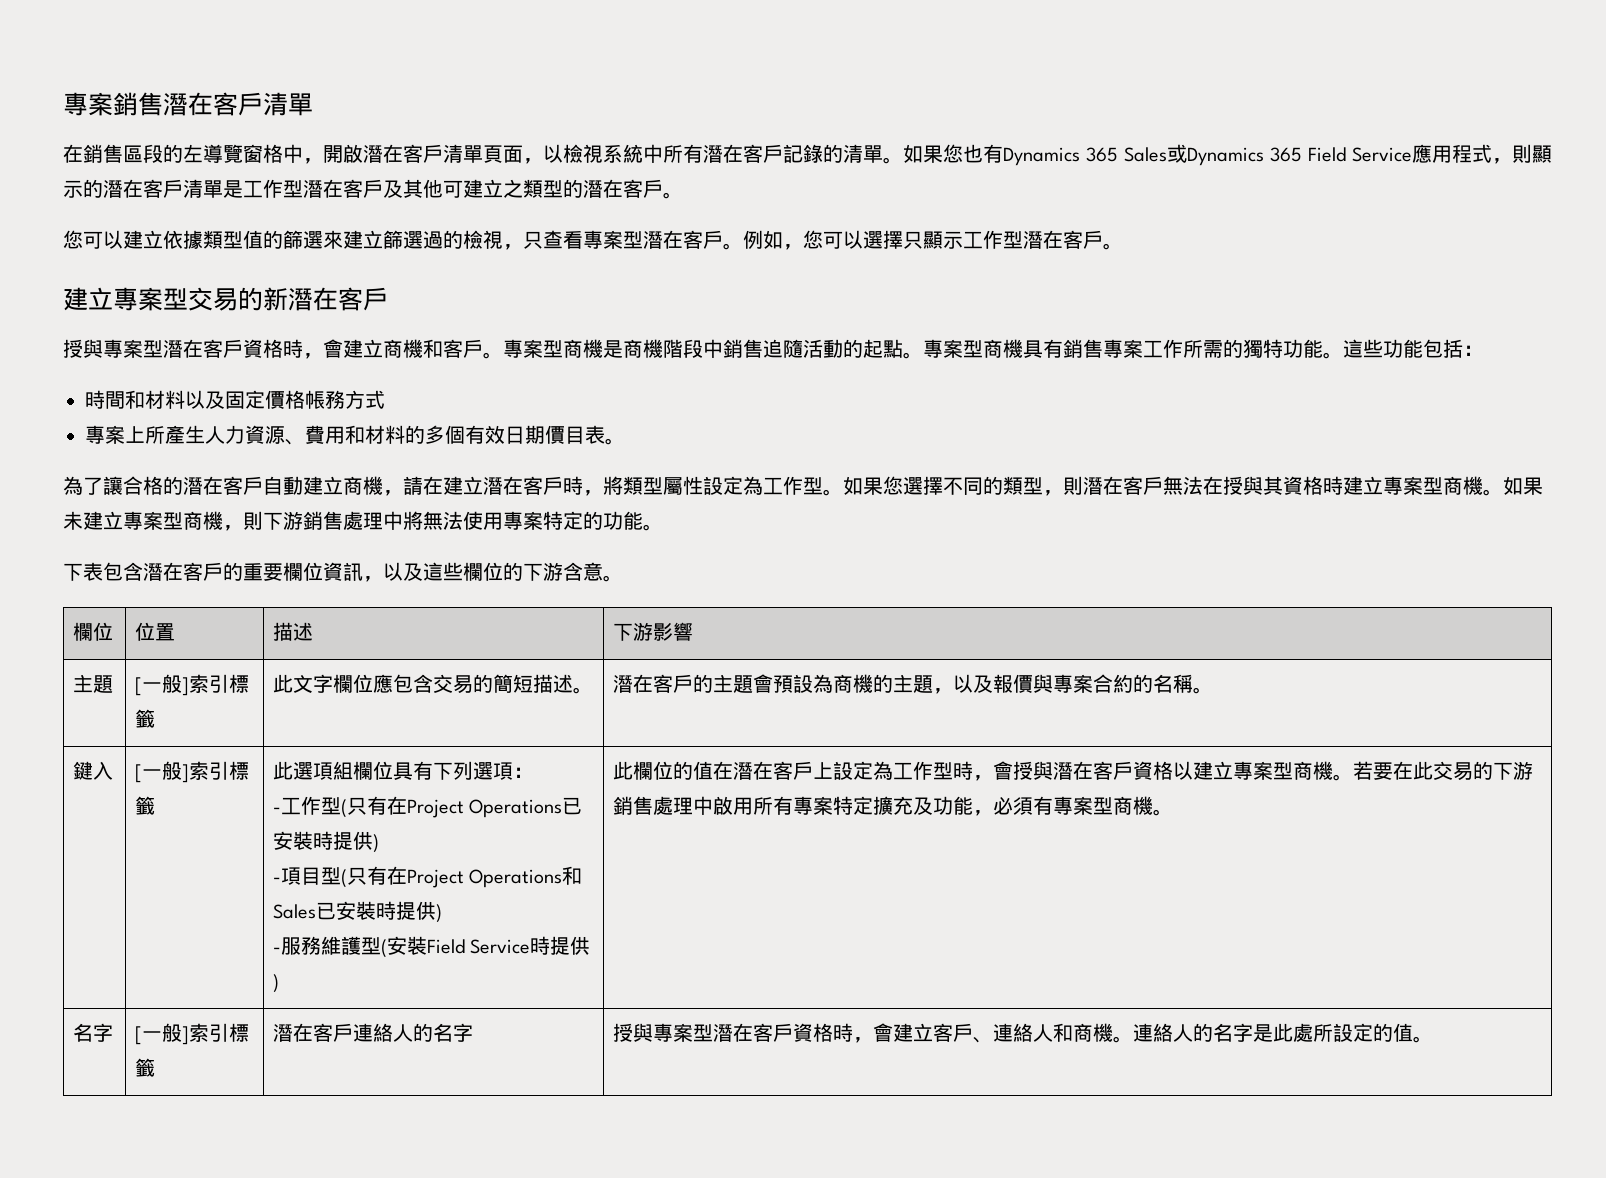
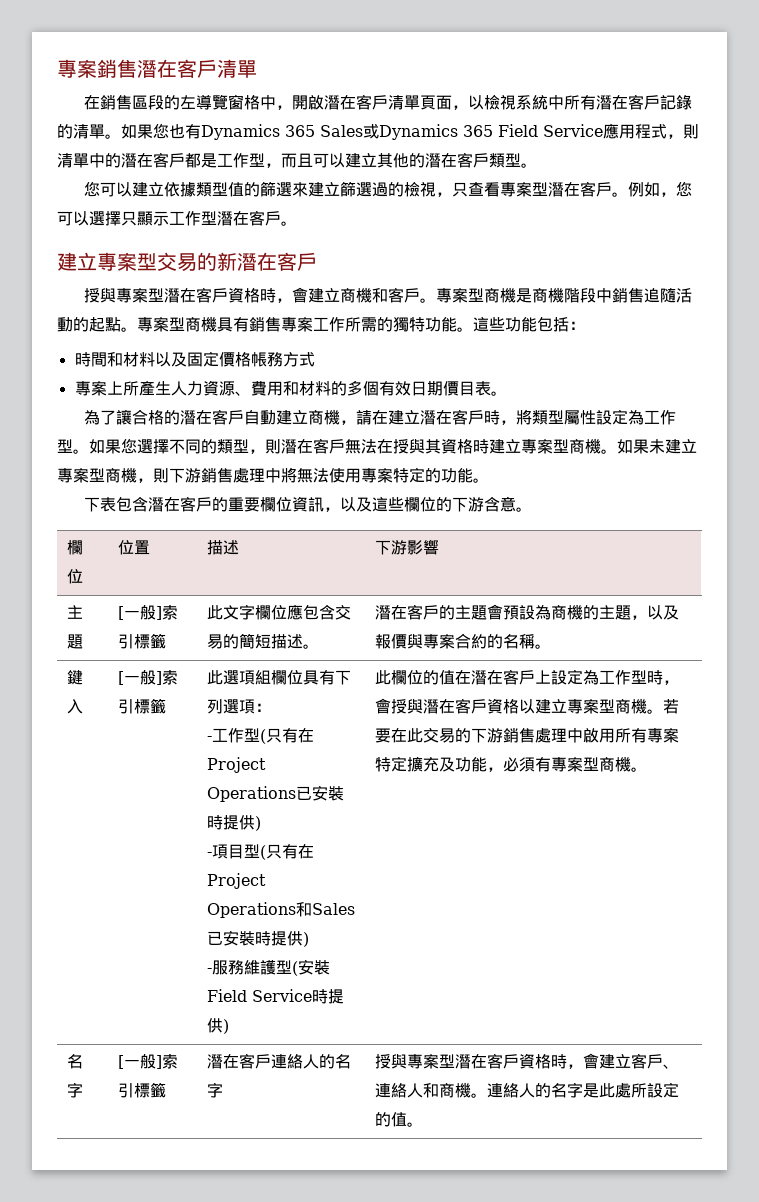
- 如果您也有Dynamics 365 Sales或Dynamics 365 Field Service應用程式，則顯示的潛在客戶清單是工作型潛在客戶及其他可建立之類型的潛在客戶。
+ 如果您也有Dynamics 365 Sales或Dynamics 365 Field Service應用程式，則清單中的潛在客戶都是工作型，而且可以建立其他的潛在客戶類型。

